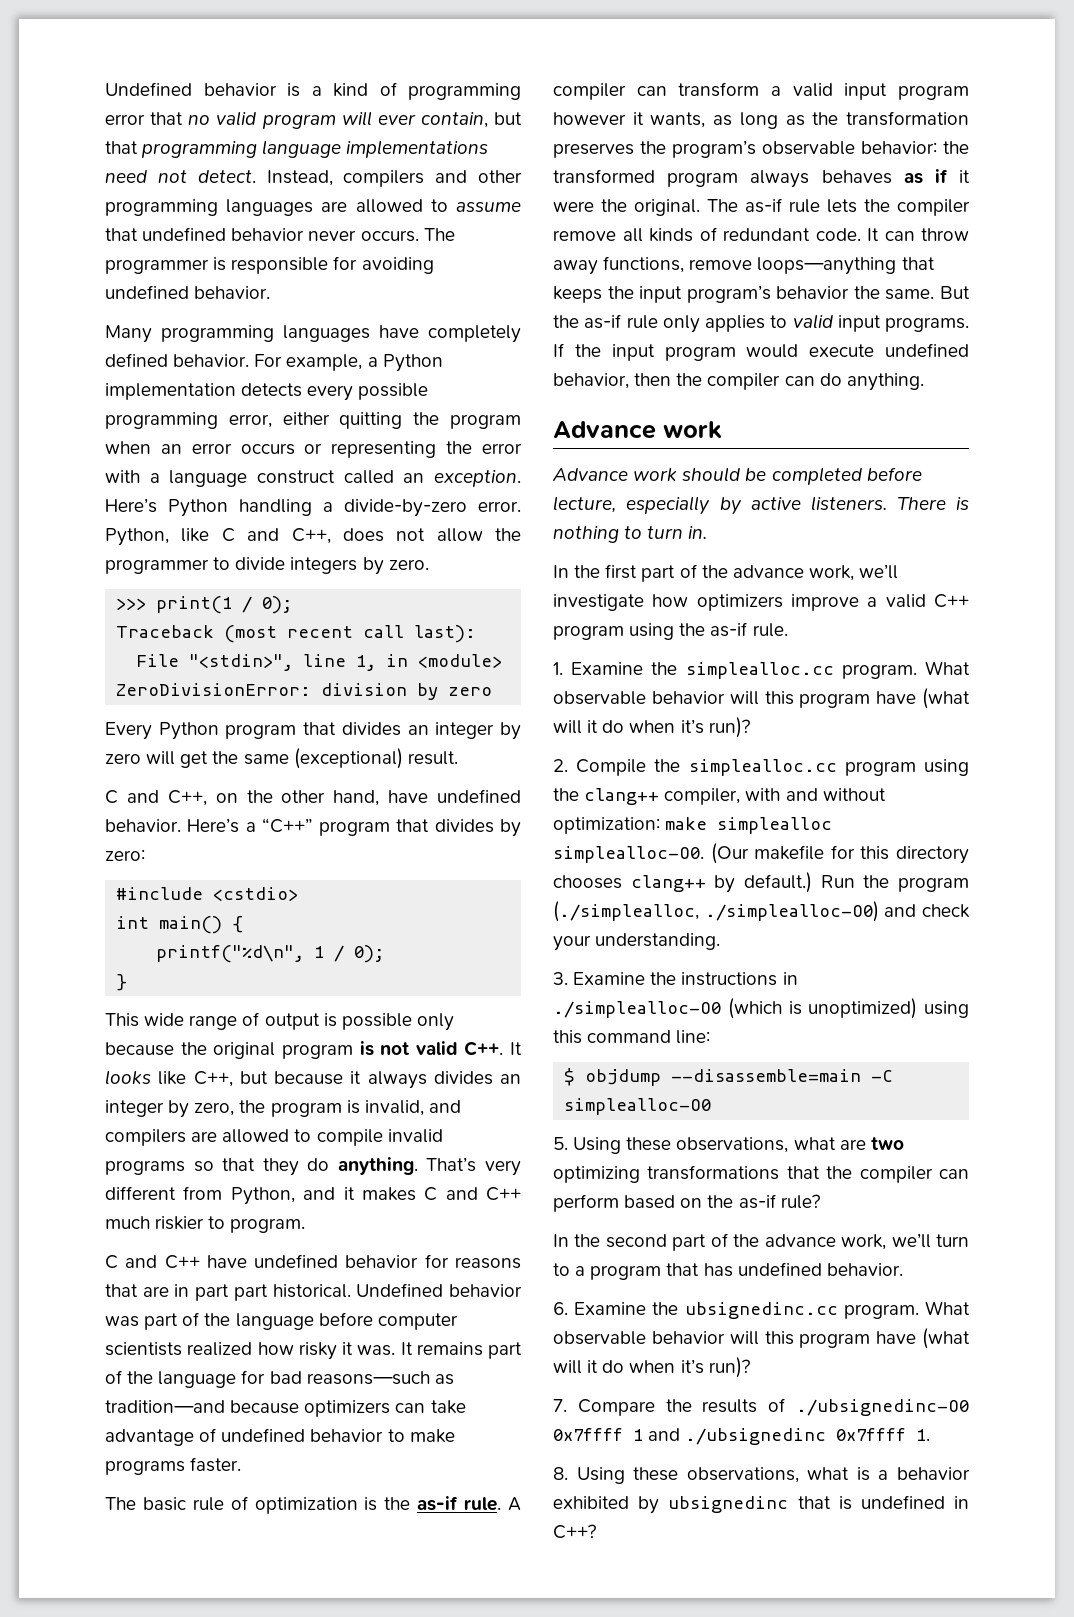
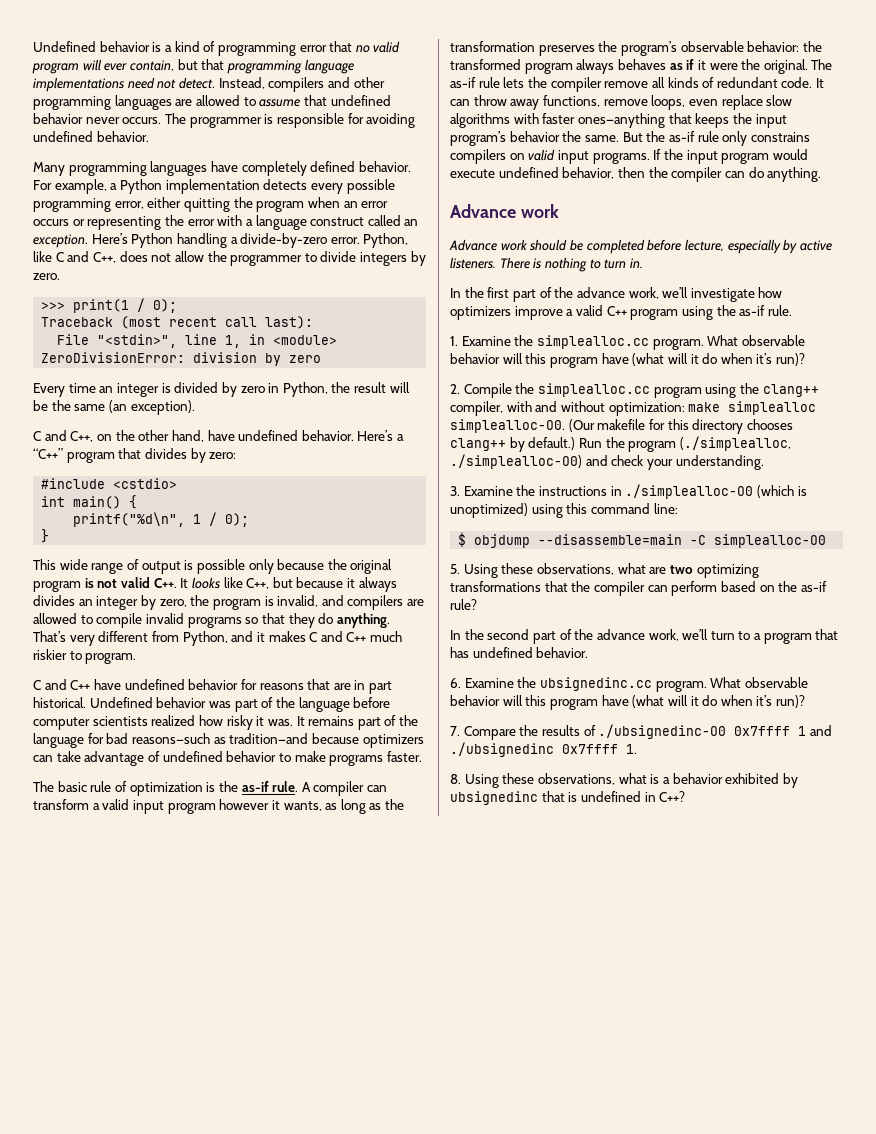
- Every Python program that divides an integer by zero will get the same (exceptional) result.
+ Every time an integer is divided by zero in Python, the result will be the same (an exception).
- C and C++ have undefined behavior for reasons that are in part part historical.
+ C and C++ have undefined behavior for reasons that are in part historical.
- It can throw away functions, remove loops—anything that keeps the input program’s behavior the same.
+ It can throw away functions, remove loops, even replace slow algorithms with faster ones—anything that keeps the input program’s behavior the same.
- But the as-if rule only applies to valid input programs.
+ But the as-if rule only constrains compilers on valid input programs.

